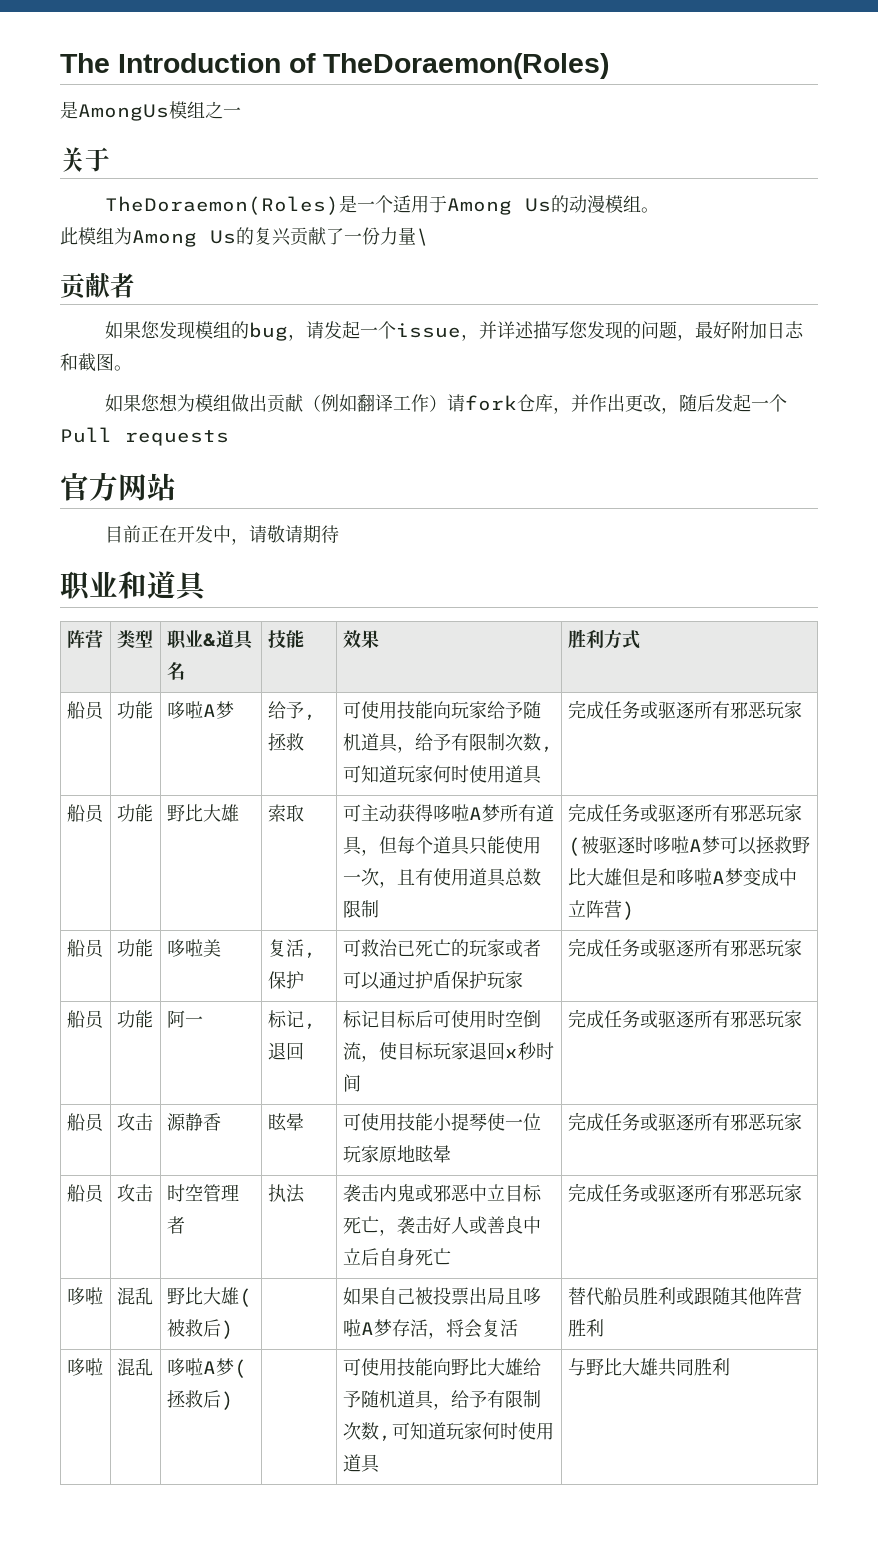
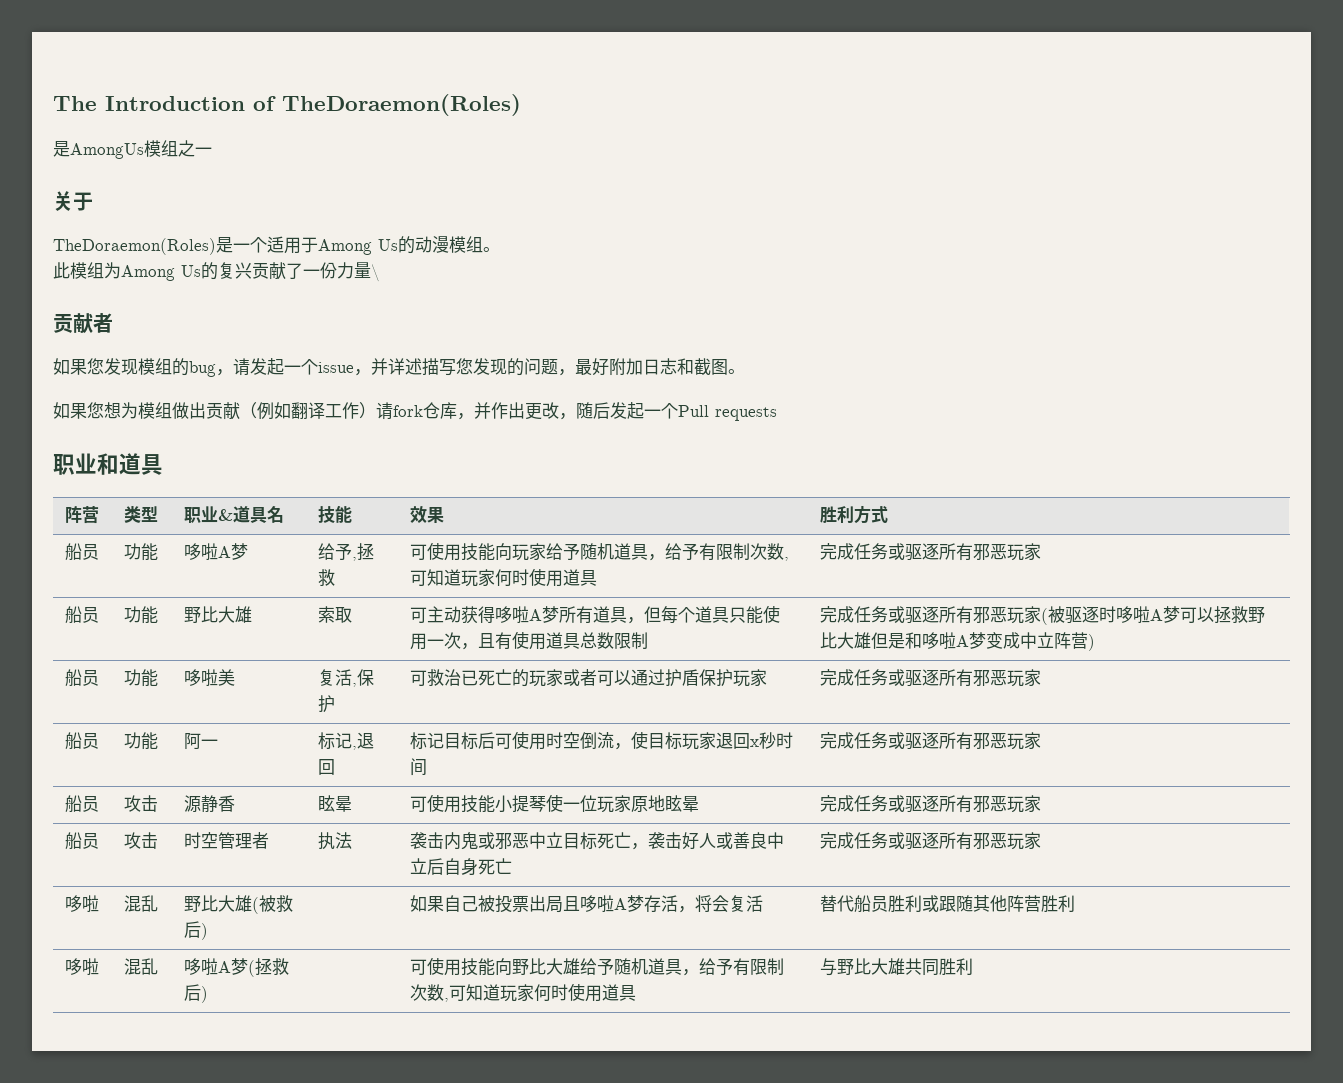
- 官方网站
- 目前正在开发中，请敬请期待

